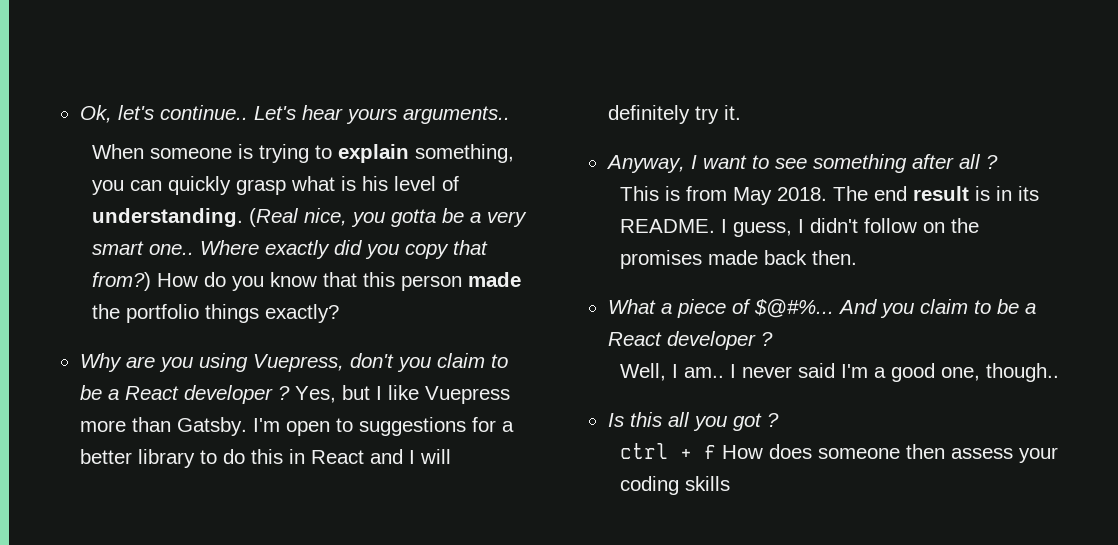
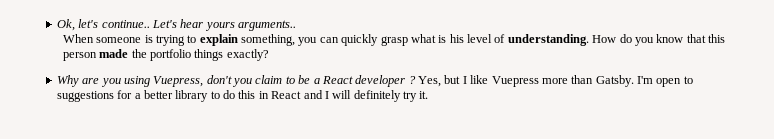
- (Real nice, you gotta be a very smart one.. Where exactly did you copy that from?)
- Anyway, I want to see something after all ?
- This is from May 2018. The end result is in its README. I guess, I didn't follow on the promises made back then.
- What a piece of $@#%... And you claim to be a React developer ?
- Well, I am.. I never said I'm a good one, though..
- Is this all you got ?
- ctrl + f How does someone then assess your coding skills

